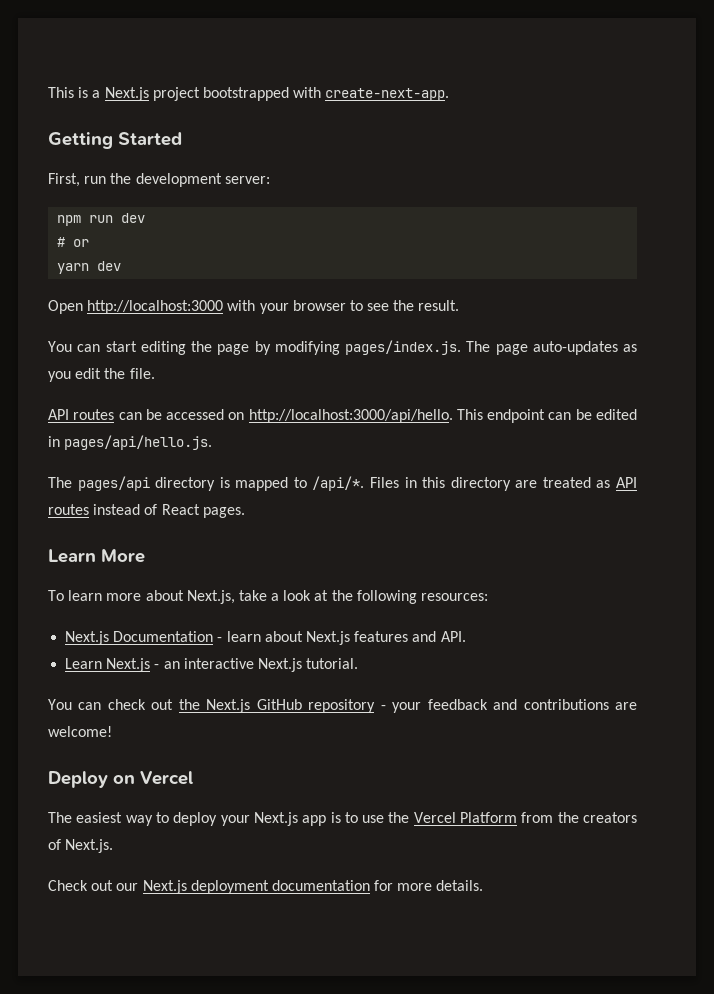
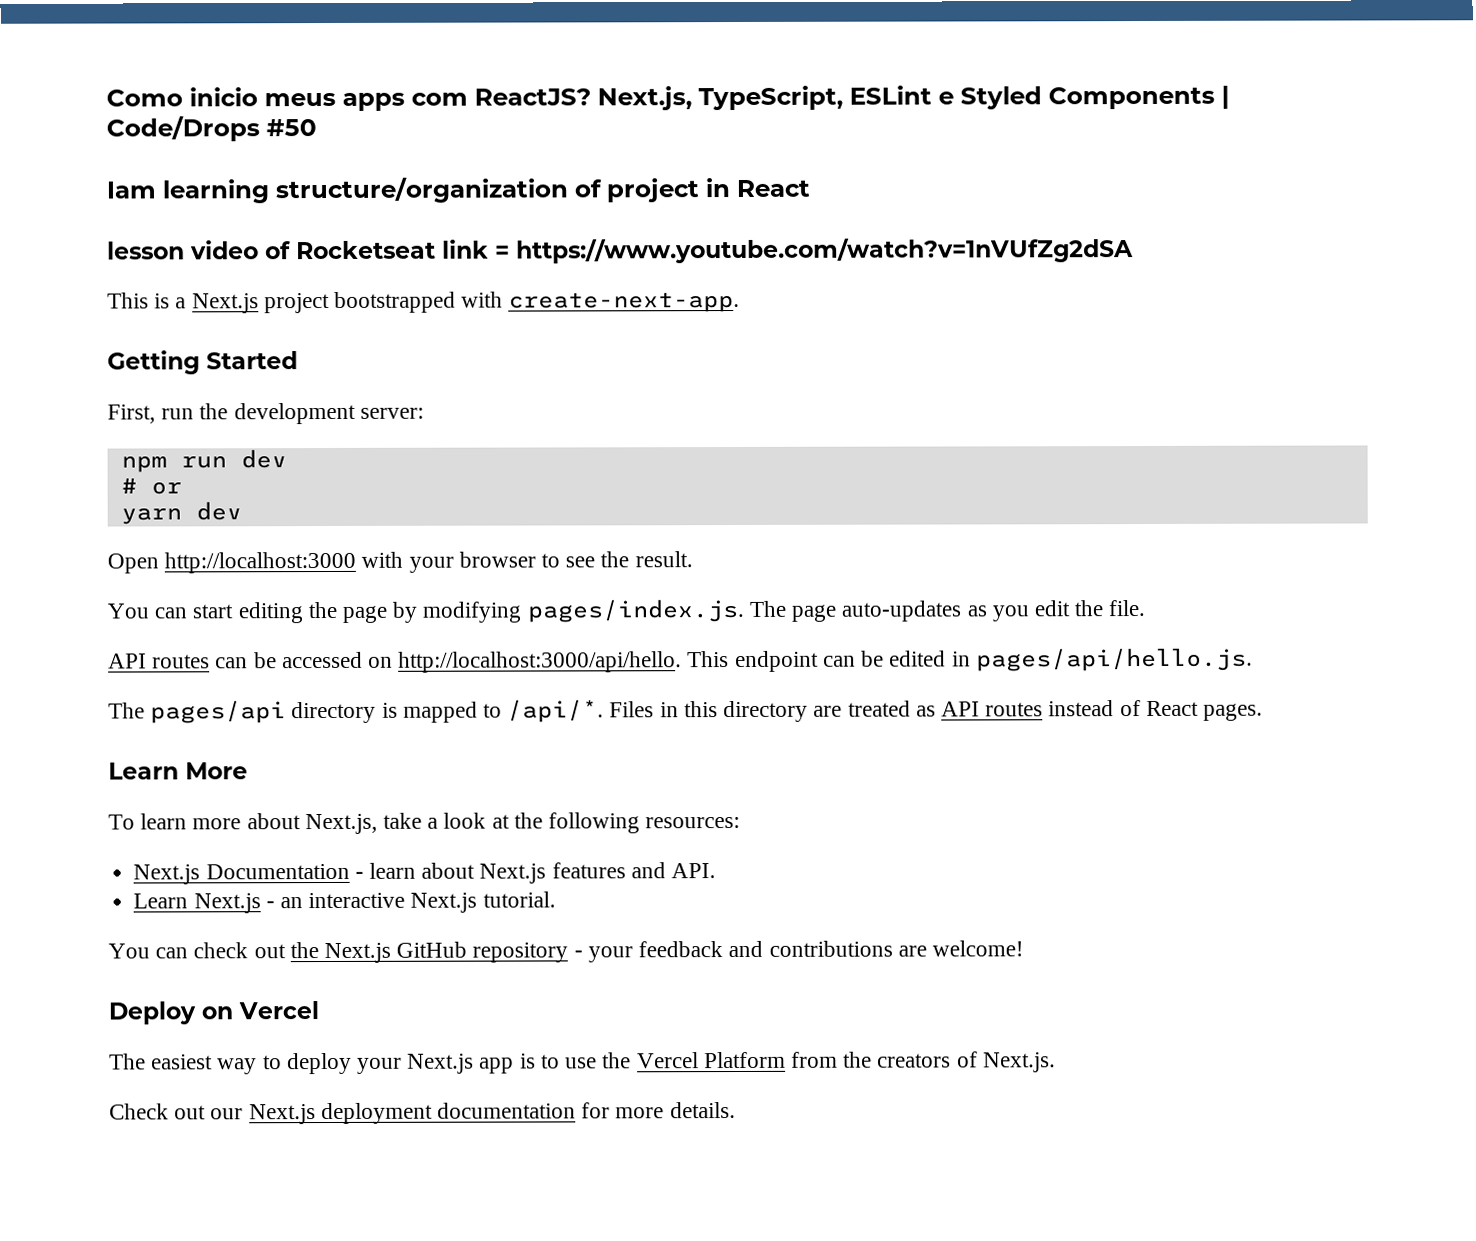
+ Como inicio meus apps com ReactJS? Next.js, TypeScript, ESLint e Styled Components | Code/Drops #50
+ Iam learning structure/organization of project in React
+ lesson video of Rocketseat link = https://www.youtube.com/watch?v=1nVUfZg2dSA

